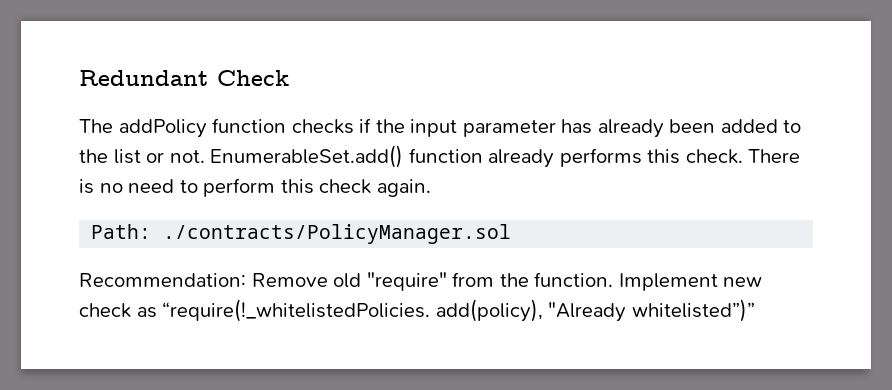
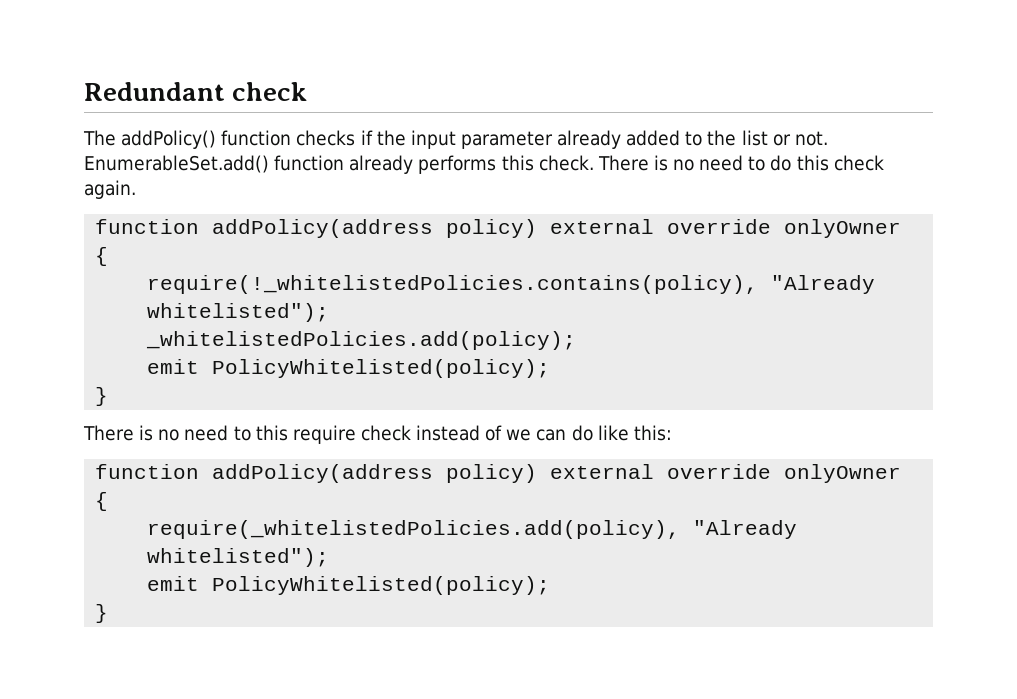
- Redundant Check
+ Redundant check
- The addPolicy function checks if the input parameter has already been added to the list or not.
+ The addPolicy() function checks if the input parameter already added to the list or not.
- There is no need to perform this check again.
- Path: ./contracts/PolicyManager.sol
- Recommendation: Remove old "require" from the function. Implement new check as “require(!_whitelistedPolicies. add(policy), "Already whitelisted”)”
+ There is no need to do this check again.
+ function addPolicy(address policy) external override onlyOwner {
+ require(!_whitelistedPolicies.contains(policy), "Already whitelisted");
+ _whitelistedPolicies.add(policy);
+ emit PolicyWhitelisted(policy);
+ }
+ There is no need to this require check instead of we can do like this:
+ function addPolicy(address policy) external override onlyOwner {
+ require(_whitelistedPolicies.add(policy), "Already whitelisted");
+ emit PolicyWhitelisted(policy);
+ }

